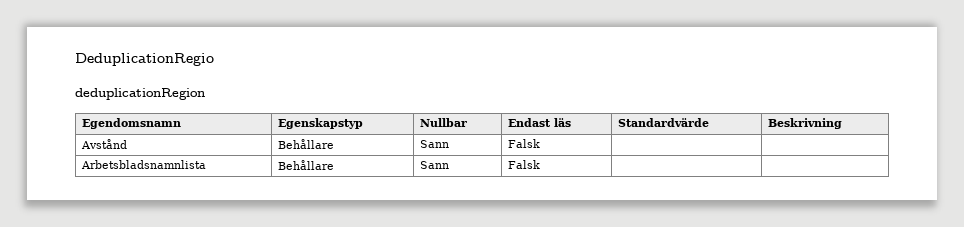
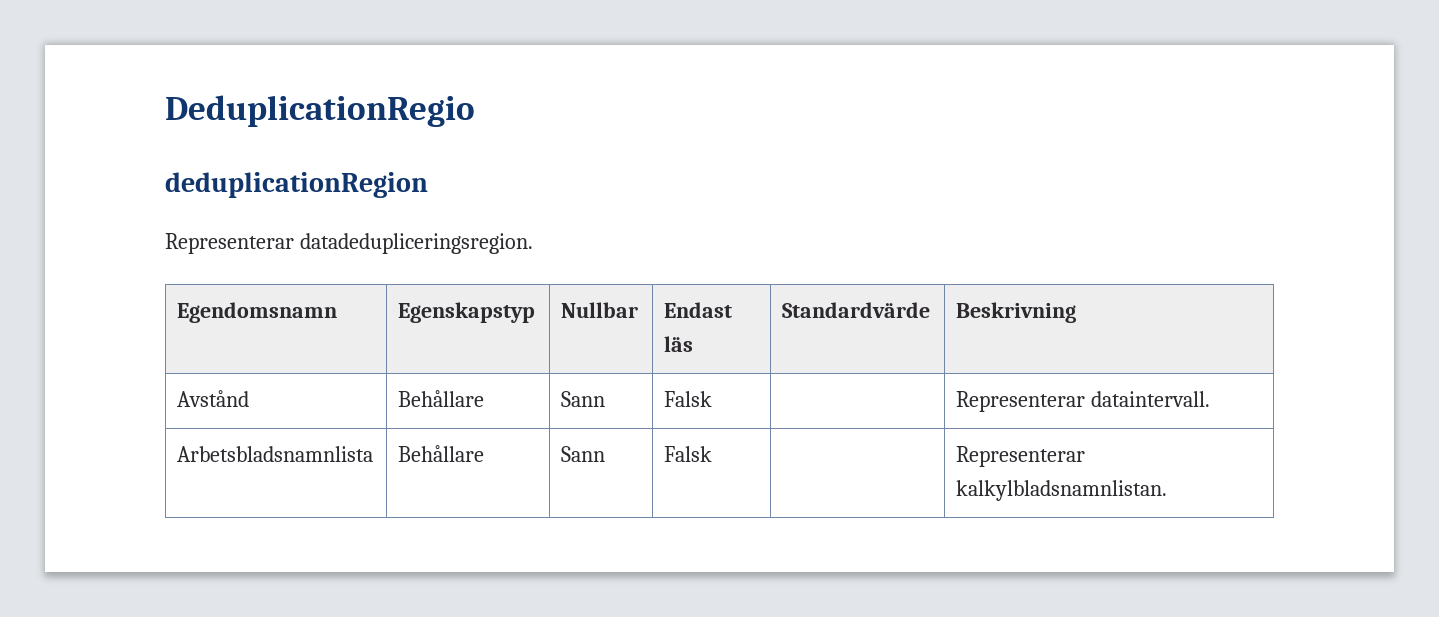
+ Representerar datadedupliceringsregion.
- Avstånd | Behållare | Sann | Falsk | |
+ Avstånd | Behållare | Sann | Falsk | | Representerar dataintervall.
- Arbetsbladsnamnlista | Behållare | Sann | Falsk | |
+ Arbetsbladsnamnlista | Behållare | Sann | Falsk | | Representerar kalkylbladsnamnlistan.

